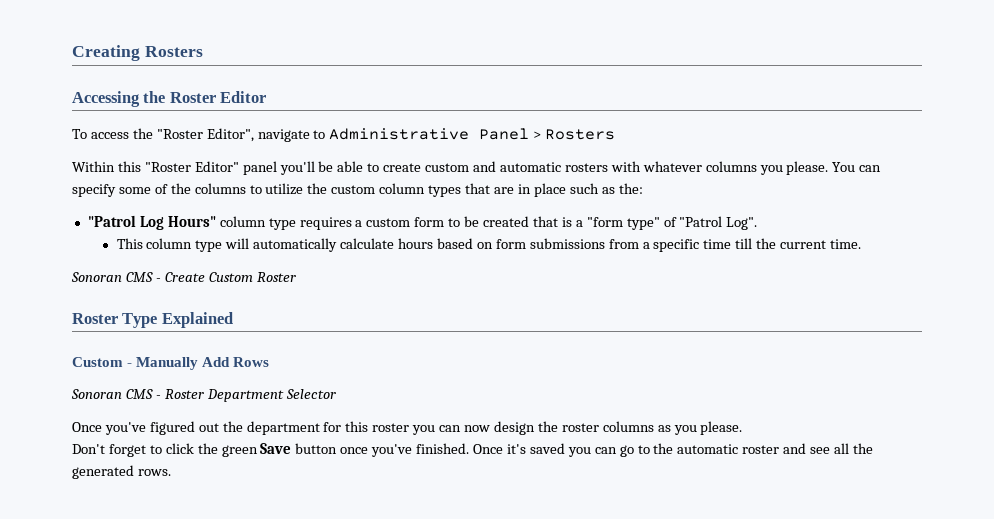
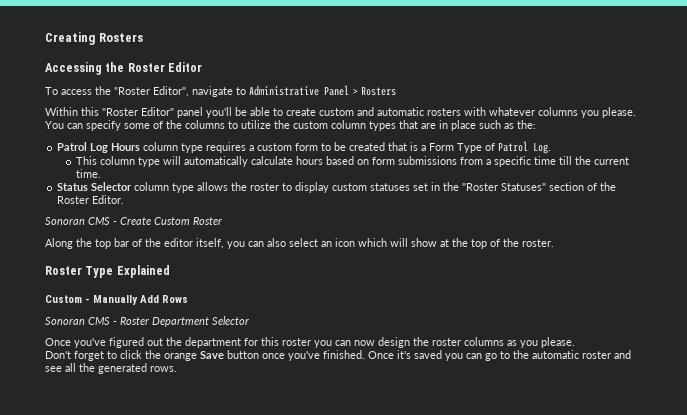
- "Patrol Log Hours" column type requires a custom form to be created that is a "form type" of "Patrol Log".
+ Patrol Log Hours column type requires a custom form to be created that is a Form Type of Patrol Log.
+ Status Selector column type allows the roster to display custom statuses set in the "Roster Statuses" section of the Roster Editor.
+ Along the top bar of the editor itself, you can also select an icon which will show at the top of the roster.
- Don't forget to click the green Save button once you've finished.
+ Don't forget to click the orange Save button once you've finished.

